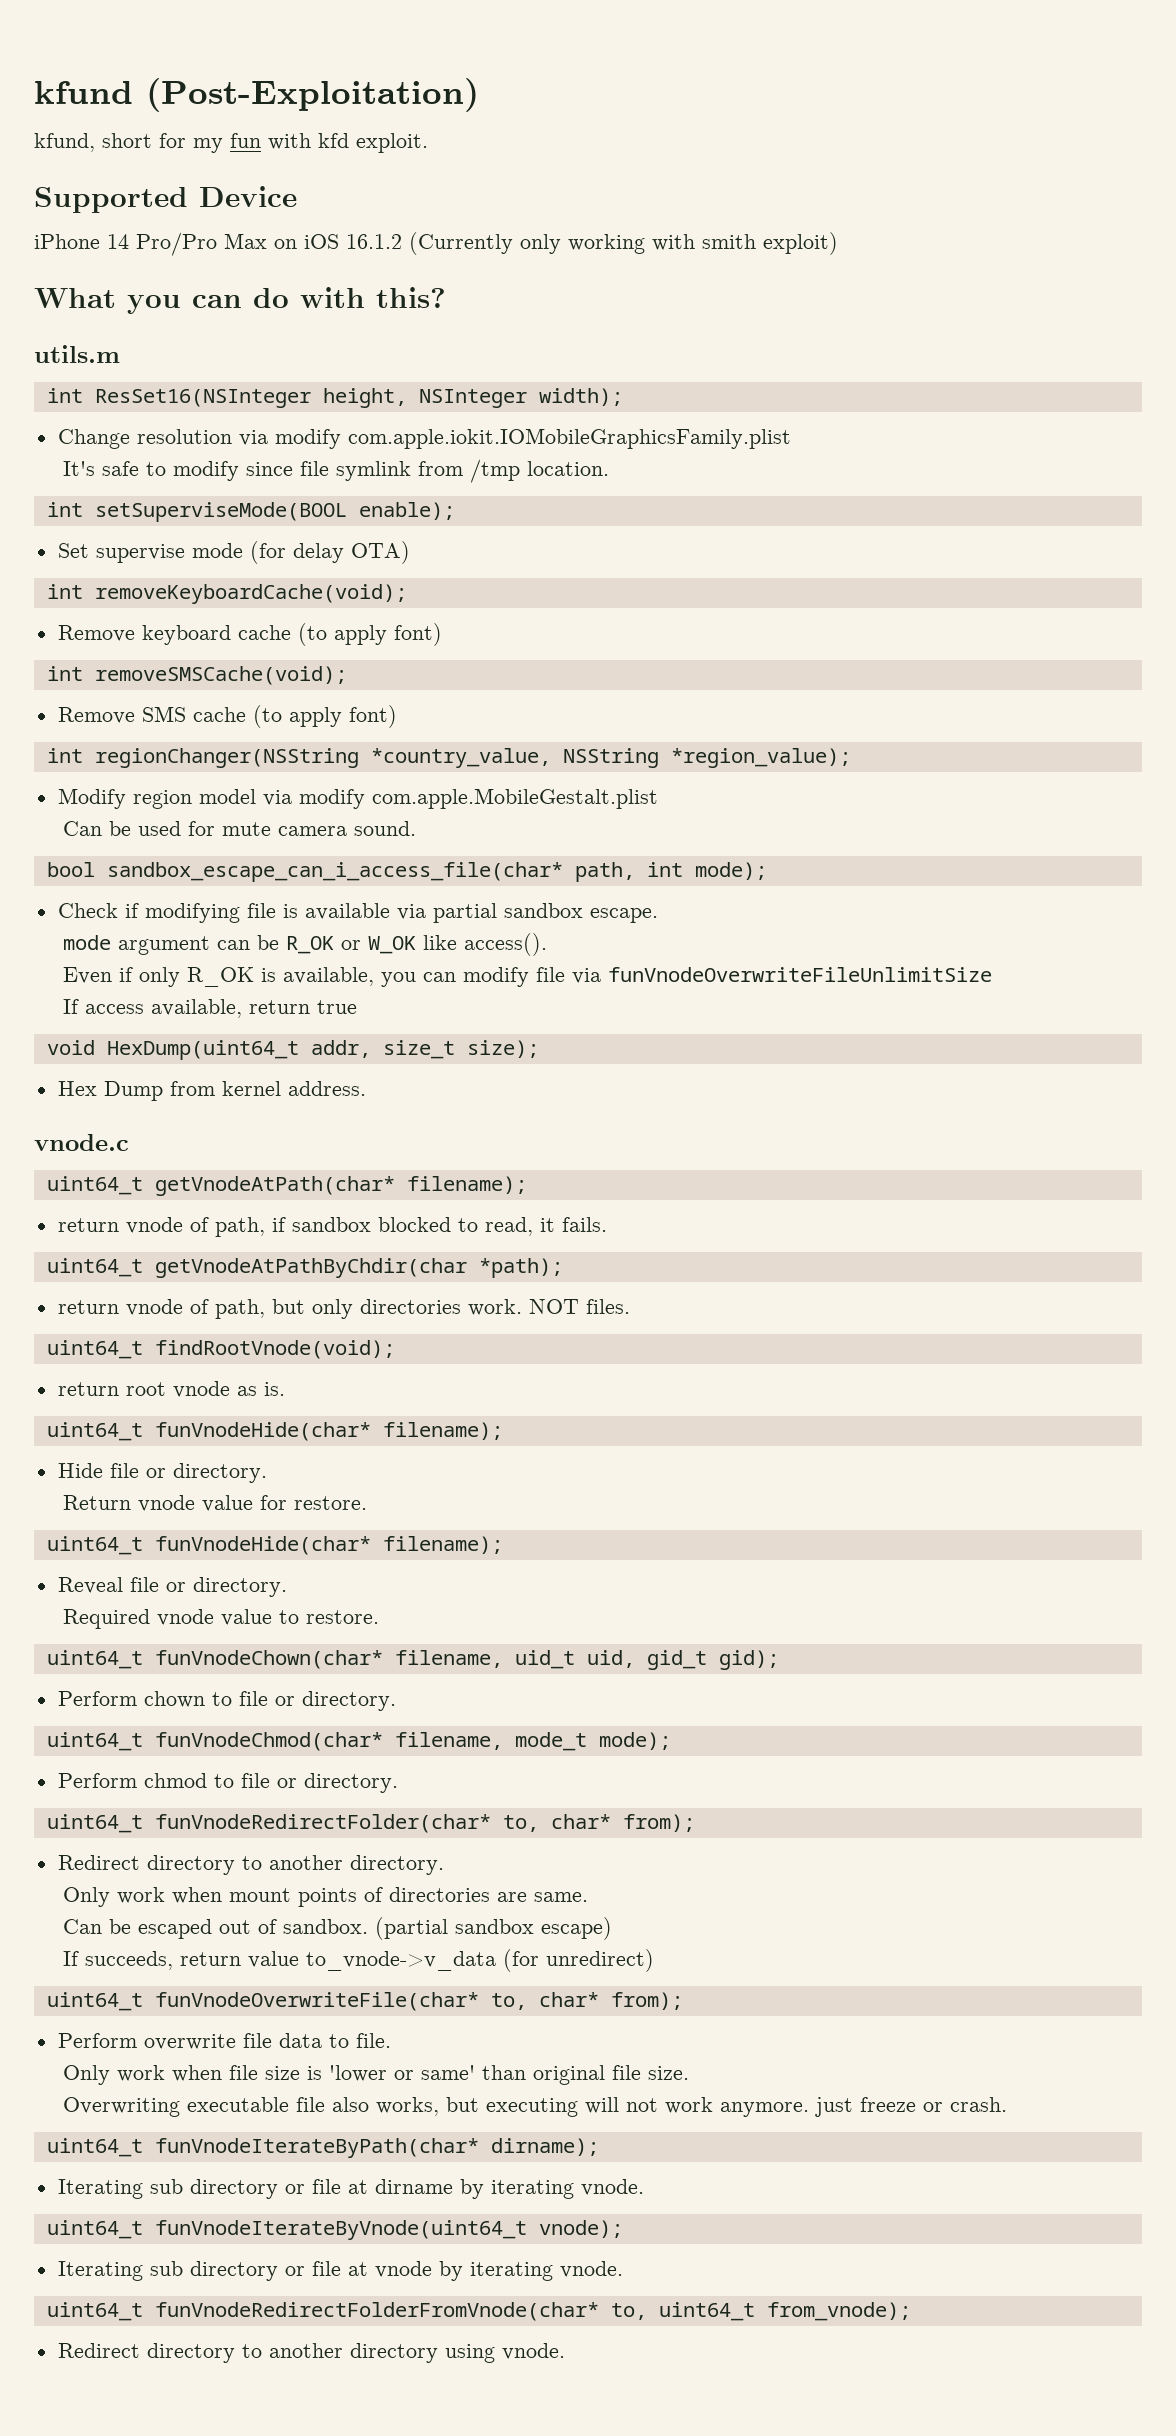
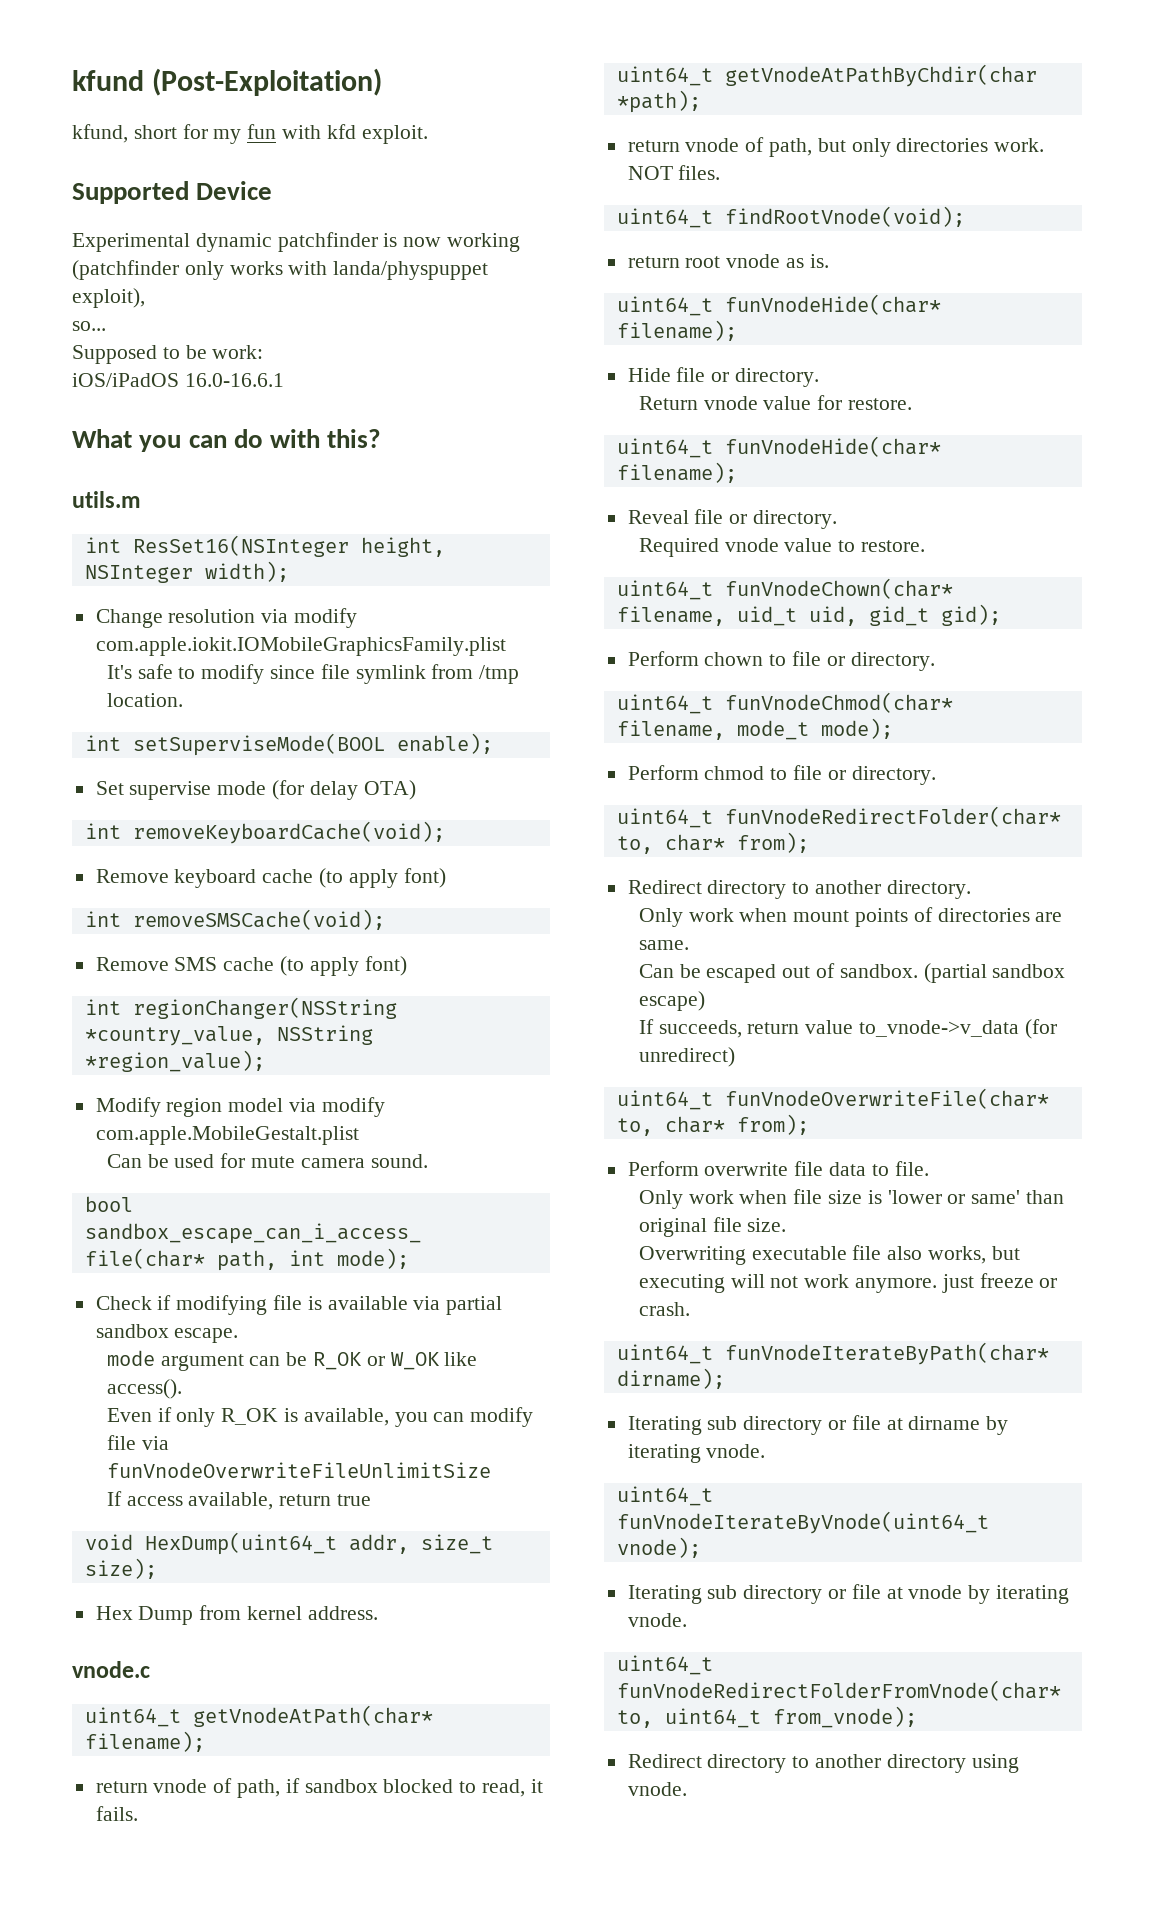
- iPhone 14 Pro/Pro Max on iOS 16.1.2 (Currently only working with smith exploit)
+ Experimental dynamic patchfinder is now working (patchfinder only works with landa/physpuppet exploit),
+ so...
+ Supposed to be work:
+ iOS/iPadOS 16.0-16.6.1

